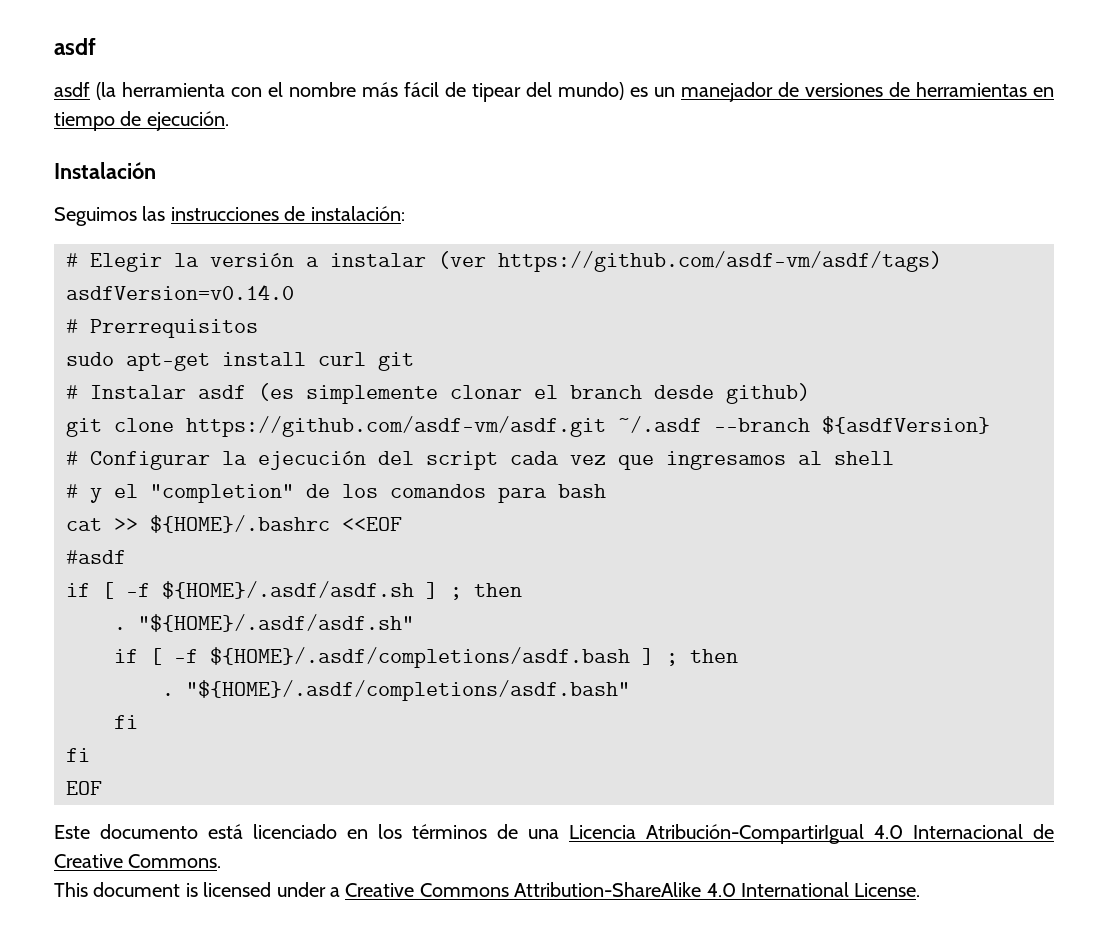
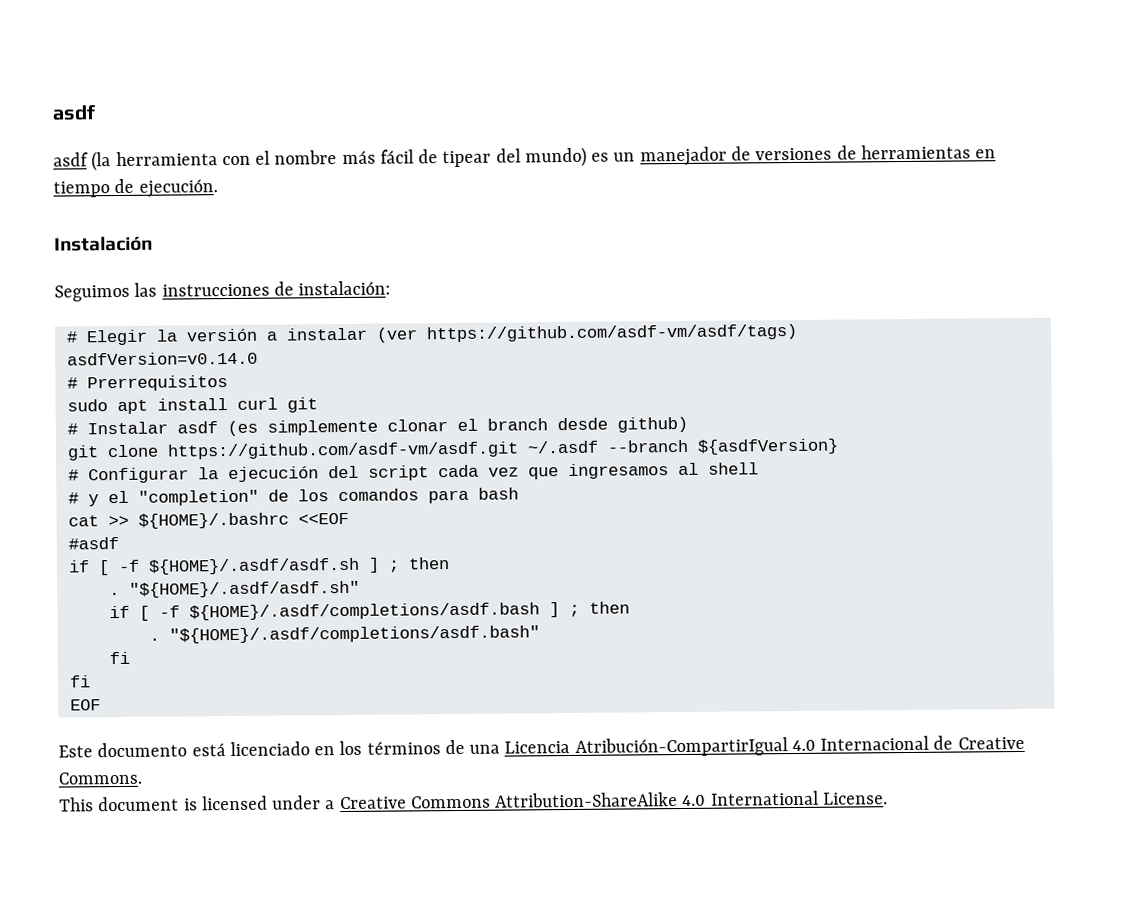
- sudo apt-get install curl git
+ sudo apt install curl git

